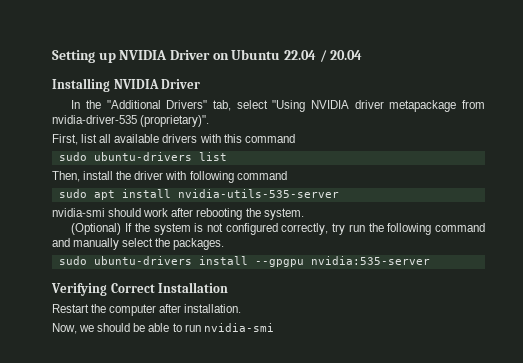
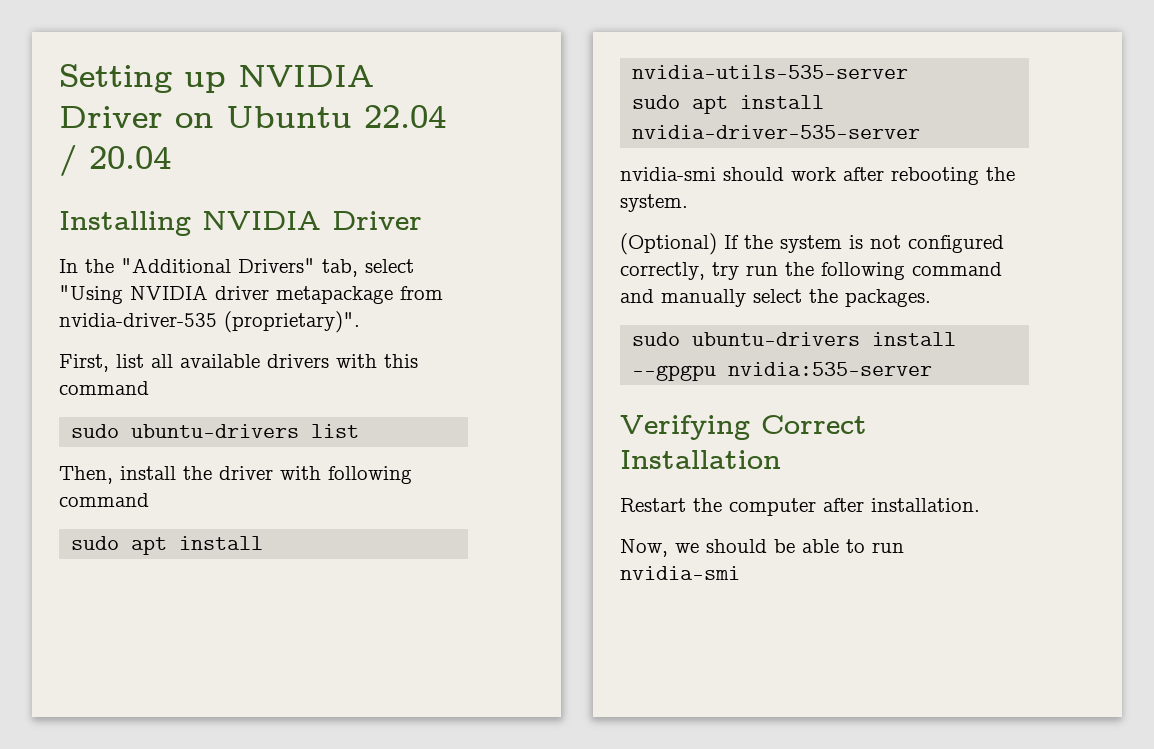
+ sudo apt install nvidia-driver-535-server

